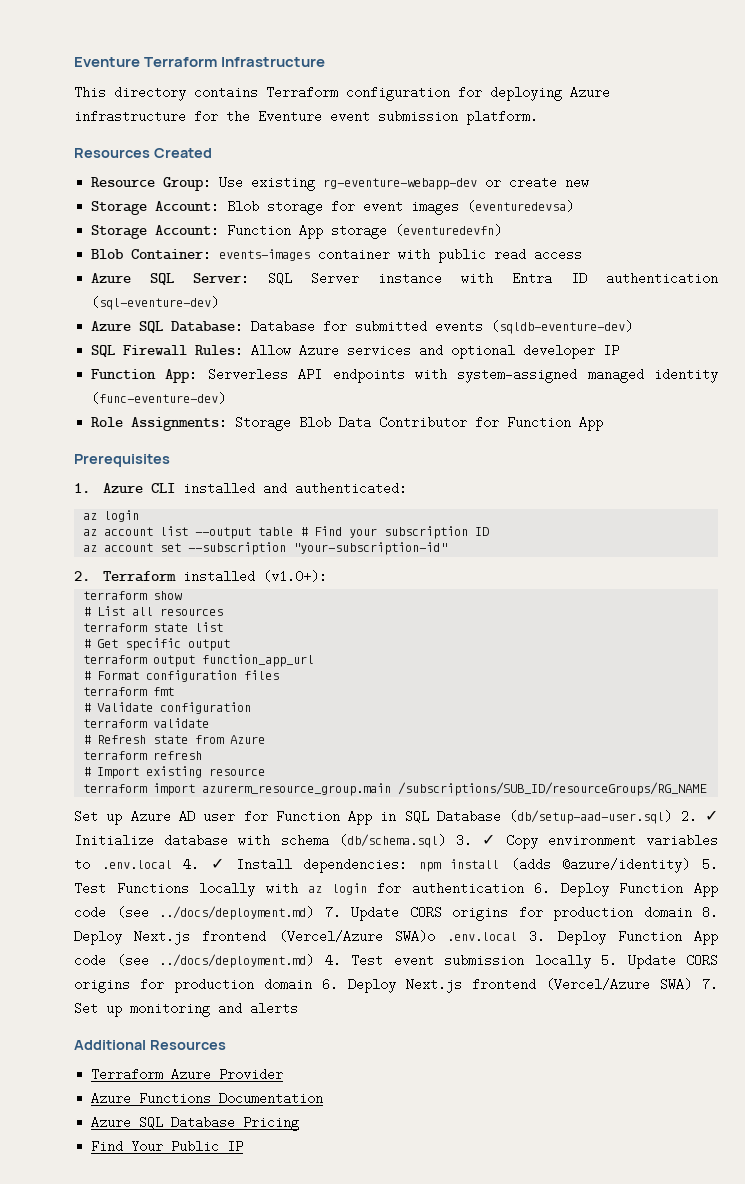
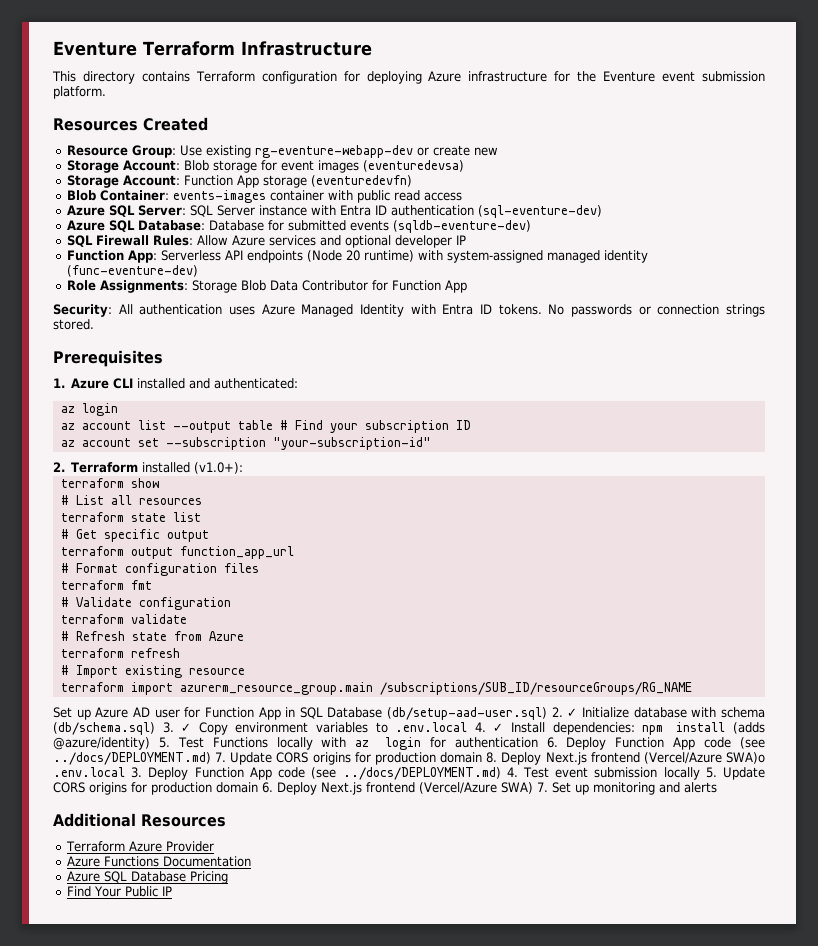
- Function App: Serverless API endpoints with system-assigned managed identity (func-eventure-dev)
+ Function App: Serverless API endpoints (Node 20 runtime) with system-assigned managed identity (func-eventure-dev)
+ Security: All authentication uses Azure Managed Identity with Entra ID tokens. No passwords or connection strings stored.
- npm install (adds @azure/identity) 5. Test Functions locally with az login for authentication 6. Deploy Function App code (see ../docs/deployment.md) 7. Update CORS origins for production domain 8. Deploy Next.js frontend (Vercel/Azure SWA)o .env.local 3. Deploy Function App code (see ../docs/deployment.md) 4. Test event submission locally 5. Update CORS origins for production domain 6. Deploy Next.js frontend (Vercel/Azure SWA) 7. Set up monitoring and alerts
+ npm install (adds @azure/identity) 5. Test Functions locally with az login for authentication 6. Deploy Function App code (see ../docs/DEPLOYMENT.md) 7. Update CORS origins for production domain 8. Deploy Next.js frontend (Vercel/Azure SWA)o .env.local 3. Deploy Function App code (see ../docs/DEPLOYMENT.md) 4. Test event submission locally 5. Update CORS origins for production domain 6. Deploy Next.js frontend (Vercel/Azure SWA) 7. Set up monitoring and alerts

